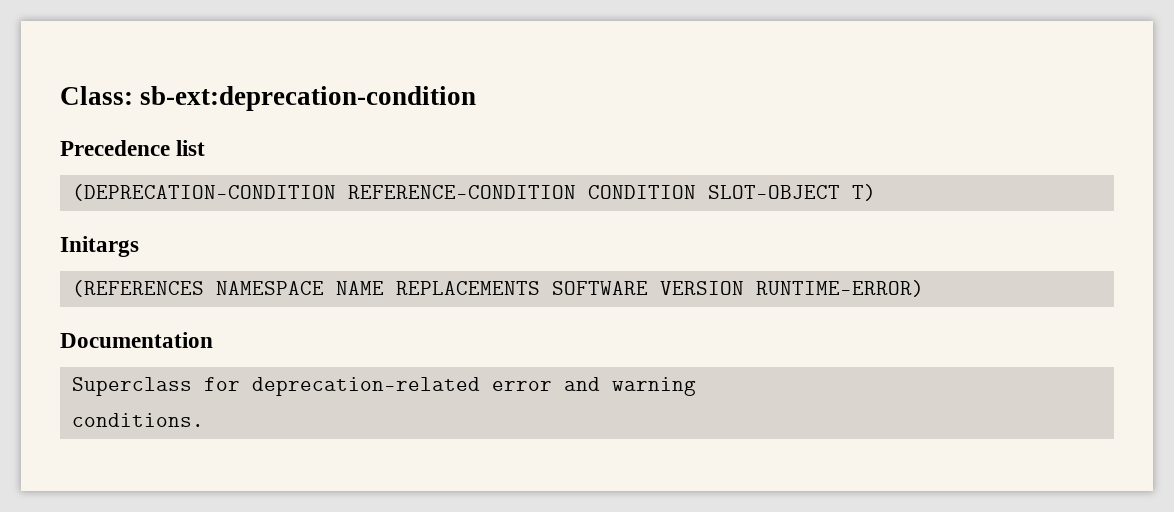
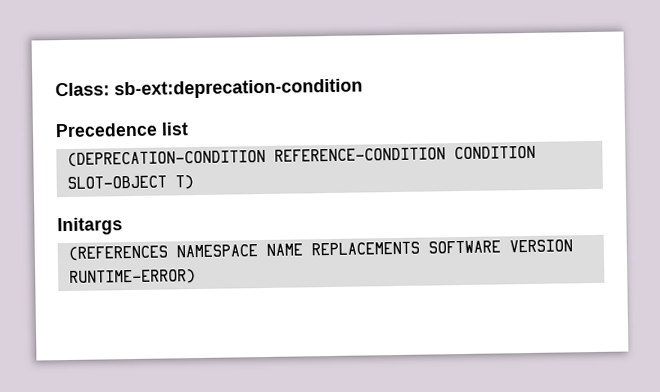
- Documentation
- Superclass for deprecation-related error and warning
- conditions.

